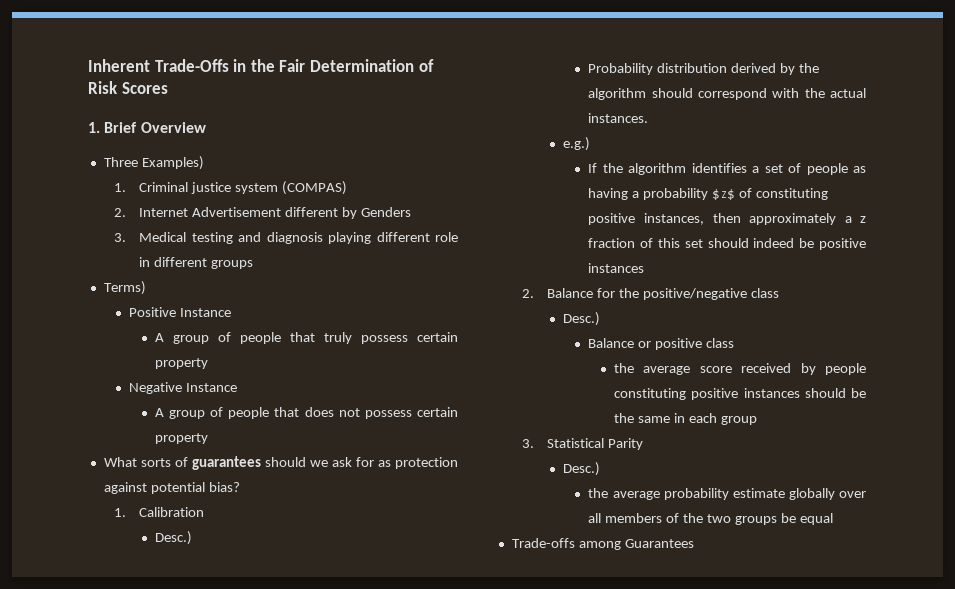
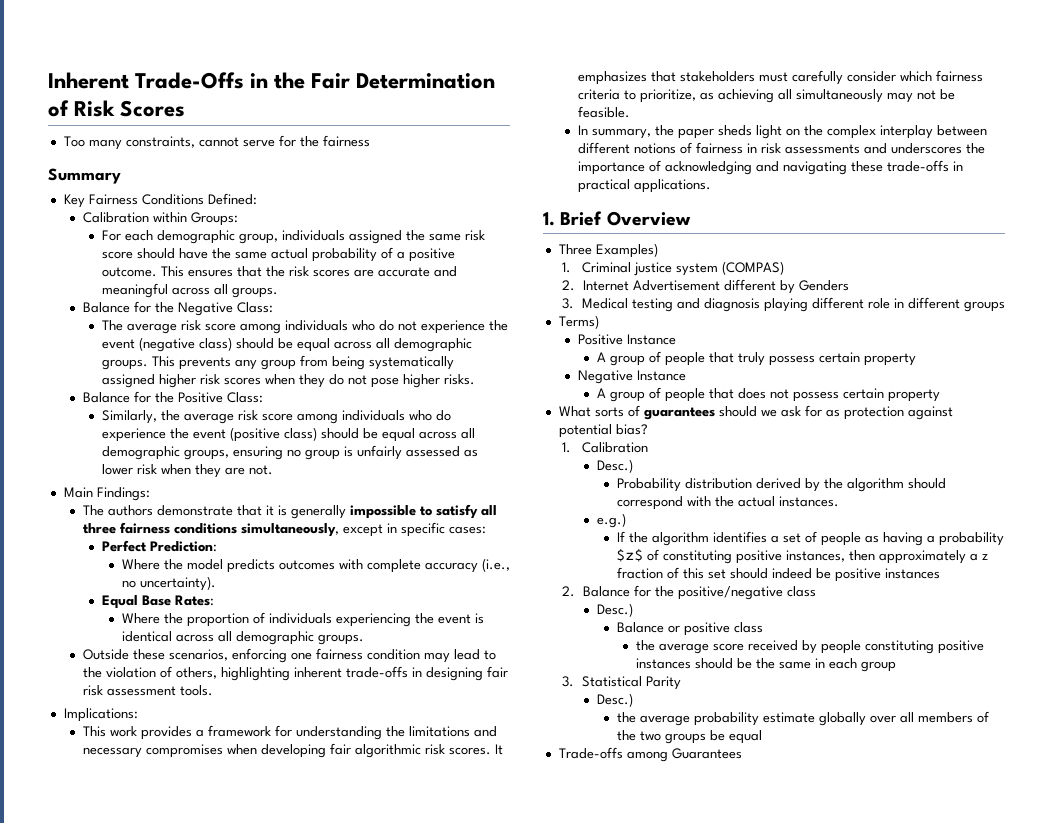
+ Too many constraints, cannot serve for the fairness
+ Summary
+ Key Fairness Conditions Defined:
+ Calibration within Groups:
+ For each demographic group, individuals assigned the same risk score should have the same actual probability of a positive outcome. This ensures that the risk scores are accurate and meaningful across all groups.
+ Balance for the Negative Class:
+ The average risk score among individuals who do not experience the event (negative class) should be equal across all demographic groups. This prevents any group from being systematically assigned higher risk scores when they do not pose higher risks.
+ Balance for the Positive Class:
+ Similarly, the average risk score among individuals who do experience the event (positive class) should be equal across all demographic groups, ensuring no group is unfairly assessed as lower risk when they are not.
+ Main Findings:
+ The authors demonstrate that it is generally impossible to satisfy all three fairness conditions simultaneously, except in specific cases:
+ Perfect Prediction:
+ Where the model predicts outcomes with complete accuracy (i.e., no uncertainty).
+ Equal Base Rates:
+ Where the proportion of individuals experiencing the event is identical across all demographic groups.
+ Outside these scenarios, enforcing one fairness condition may lead to the violation of others, highlighting inherent trade-offs in designing fair risk assessment tools.
+ Implications:
+ This work provides a framework for understanding the limitations and necessary compromises when developing fair algorithmic risk scores. It emphasizes that stakeholders must carefully consider which fairness criteria to prioritize, as achieving all simultaneously may not be feasible.
+ In summary, the paper sheds light on the complex interplay between different notions of fairness in risk assessments and underscores the importance of acknowledging and navigating these trade-offs in practical applications.

